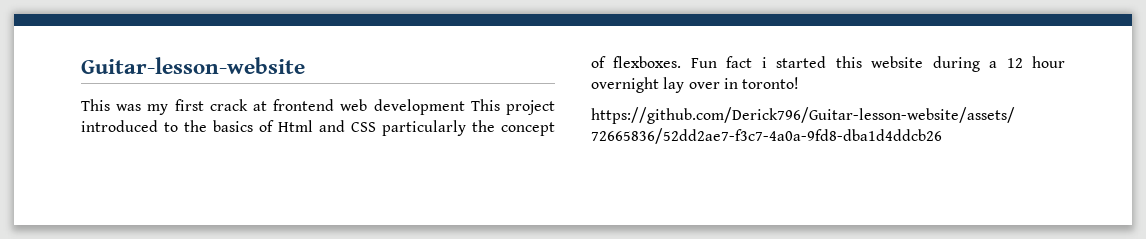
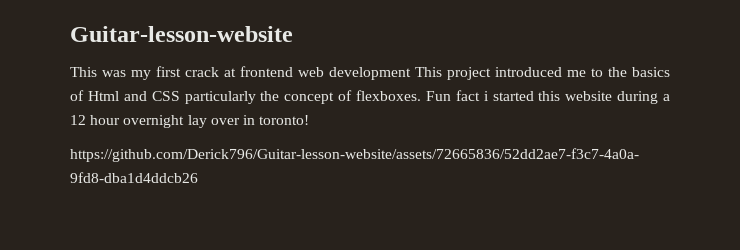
- This was my first crack at frontend web development This project introduced to the basics of Html and CSS particularly the concept of flexboxes.
+ This was my first crack at frontend web development This project introduced me to the basics of Html and CSS particularly the concept of flexboxes.

